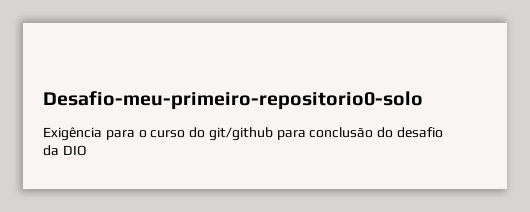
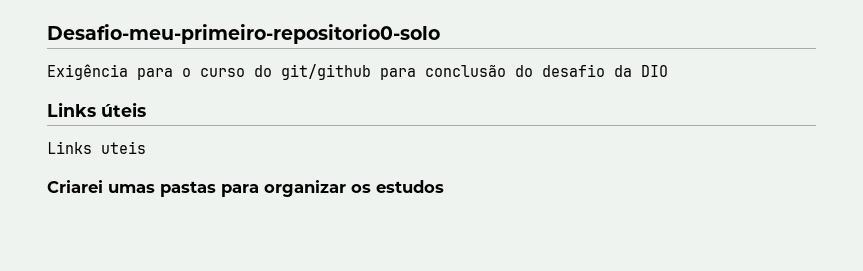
+ Links úteis
+ Links uteis
+ Criarei umas pastas para organizar os estudos

